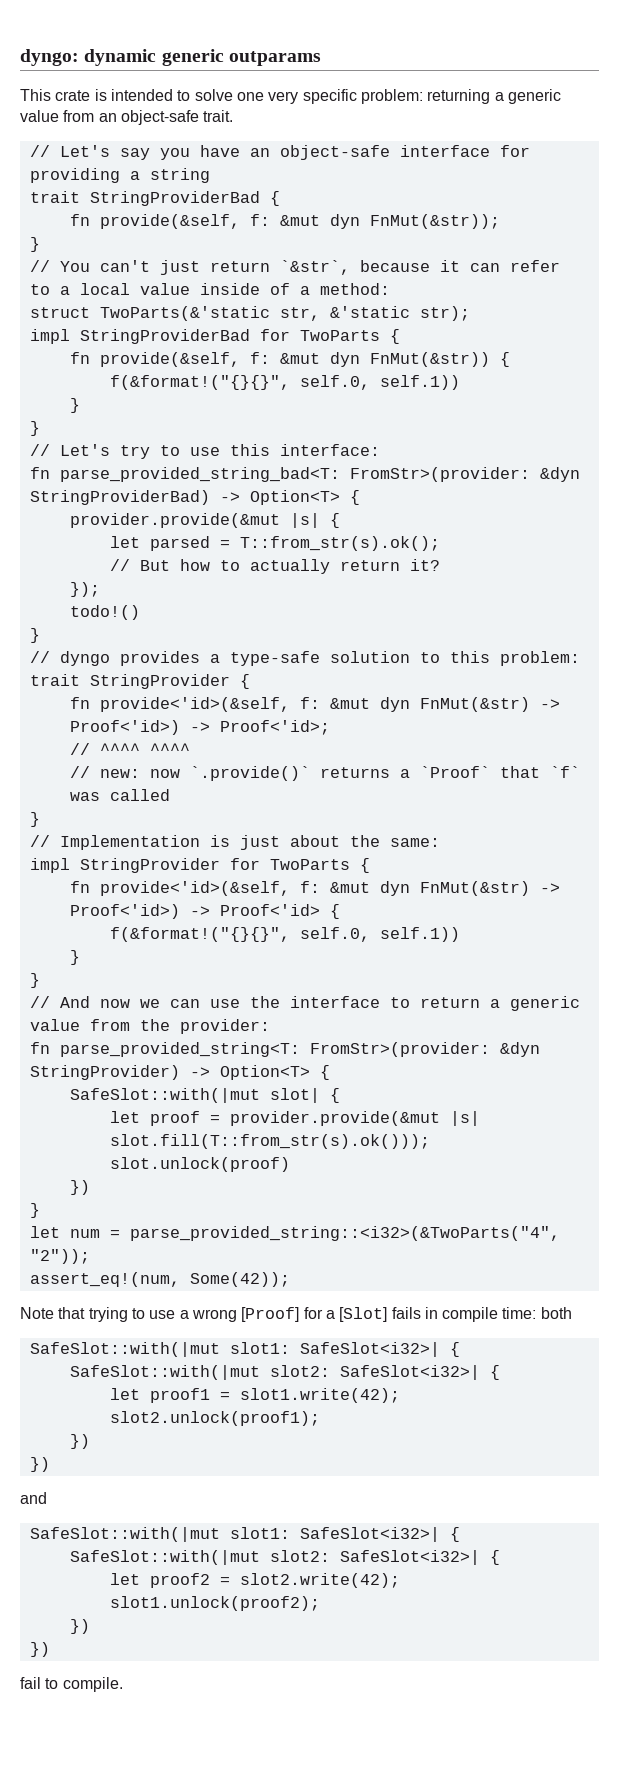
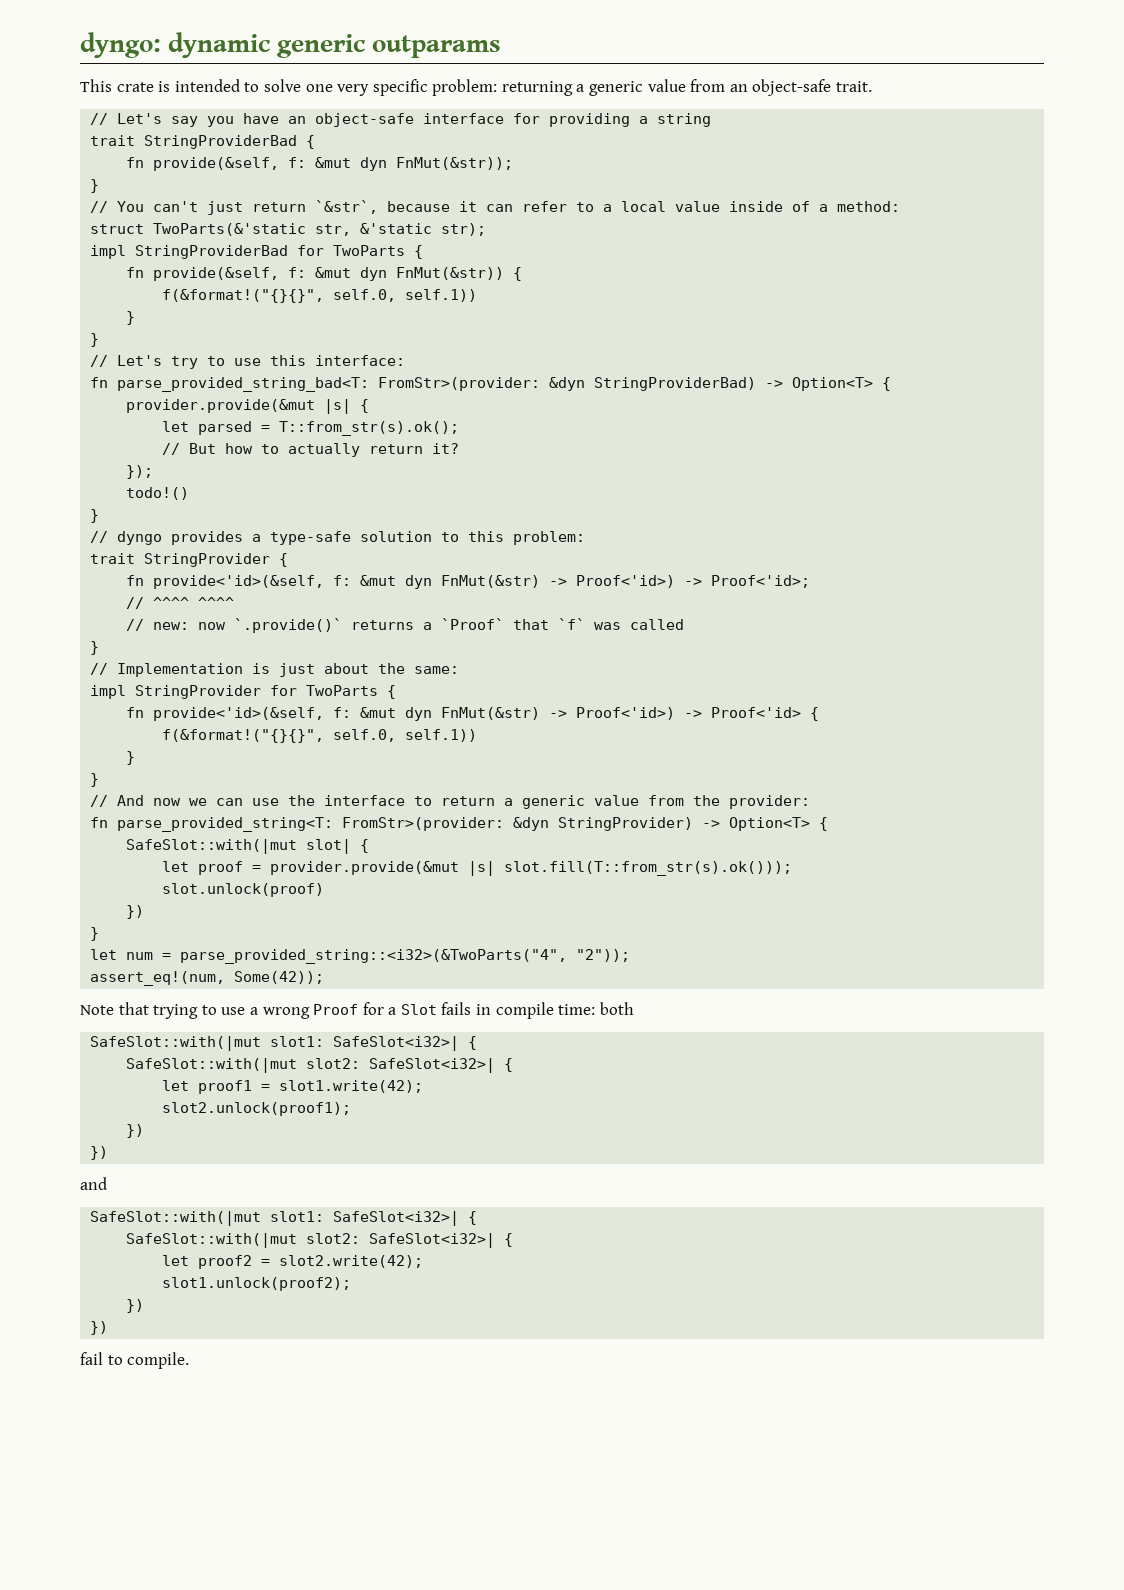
- Note that trying to use a wrong [Proof] for a [Slot] fails in compile time: both
+ Note that trying to use a wrong Proof for a Slot fails in compile time: both

